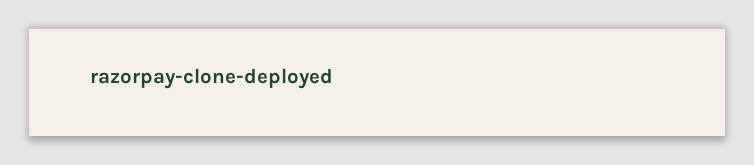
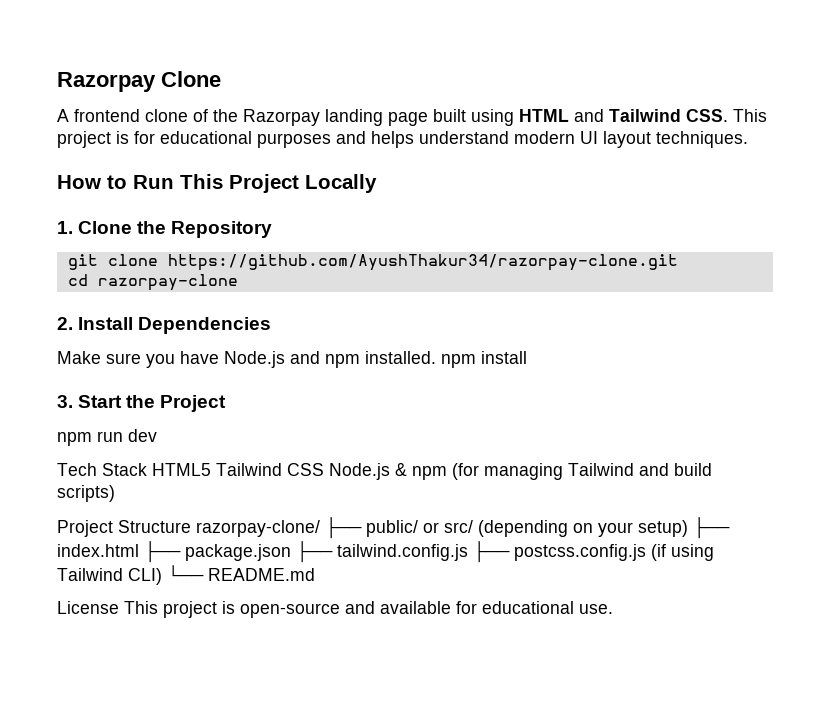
- razorpay-clone-deployed
+ Razorpay Clone
+ A frontend clone of the Razorpay landing page built using HTML and Tailwind CSS. This project is for educational purposes and helps understand modern UI layout techniques.
+ How to Run This Project Locally
+ 1. Clone the Repository
+ git clone https://github.com/AyushThakur34/razorpay-clone.git
+ cd razorpay-clone
+ 2. Install Dependencies
+ Make sure you have Node.js and npm installed. npm install
+ 3. Start the Project
+ npm run dev
+ Tech Stack HTML5 Tailwind CSS Node.js & npm (for managing Tailwind and build scripts)
+ Project Structure razorpay-clone/ ├── public/ or src/ (depending on your setup) ├── index.html ├── package.json ├── tailwind.config.js ├── postcss.config.js (if using Tailwind CLI) └── README.md
+ License This project is open-source and available for educational use.

